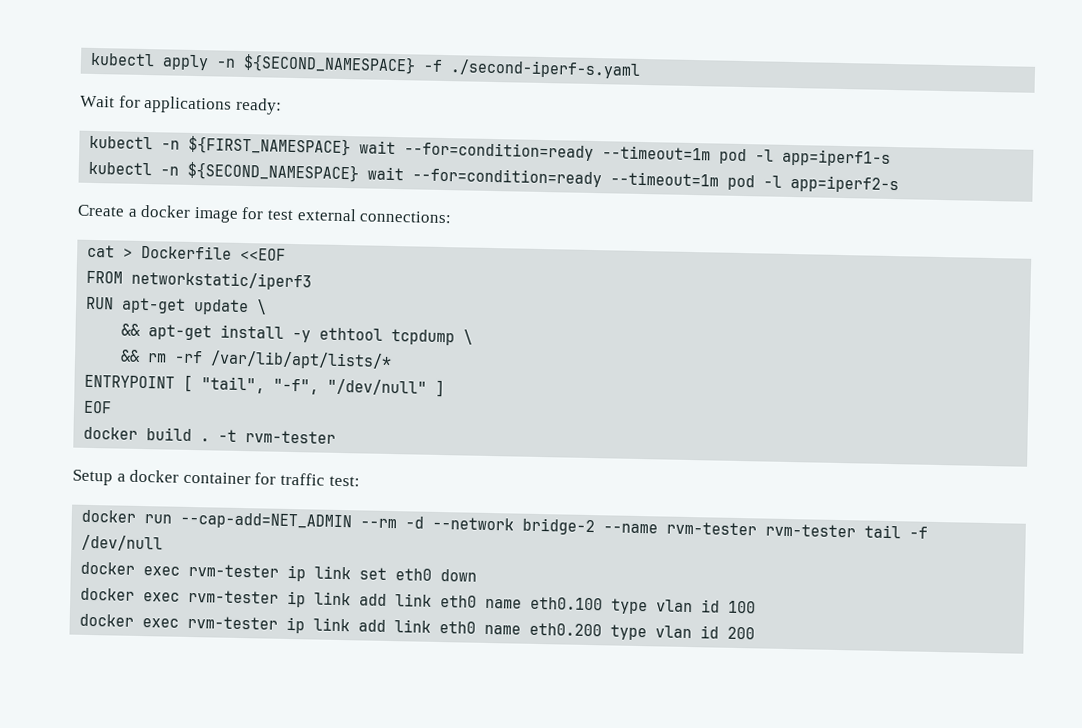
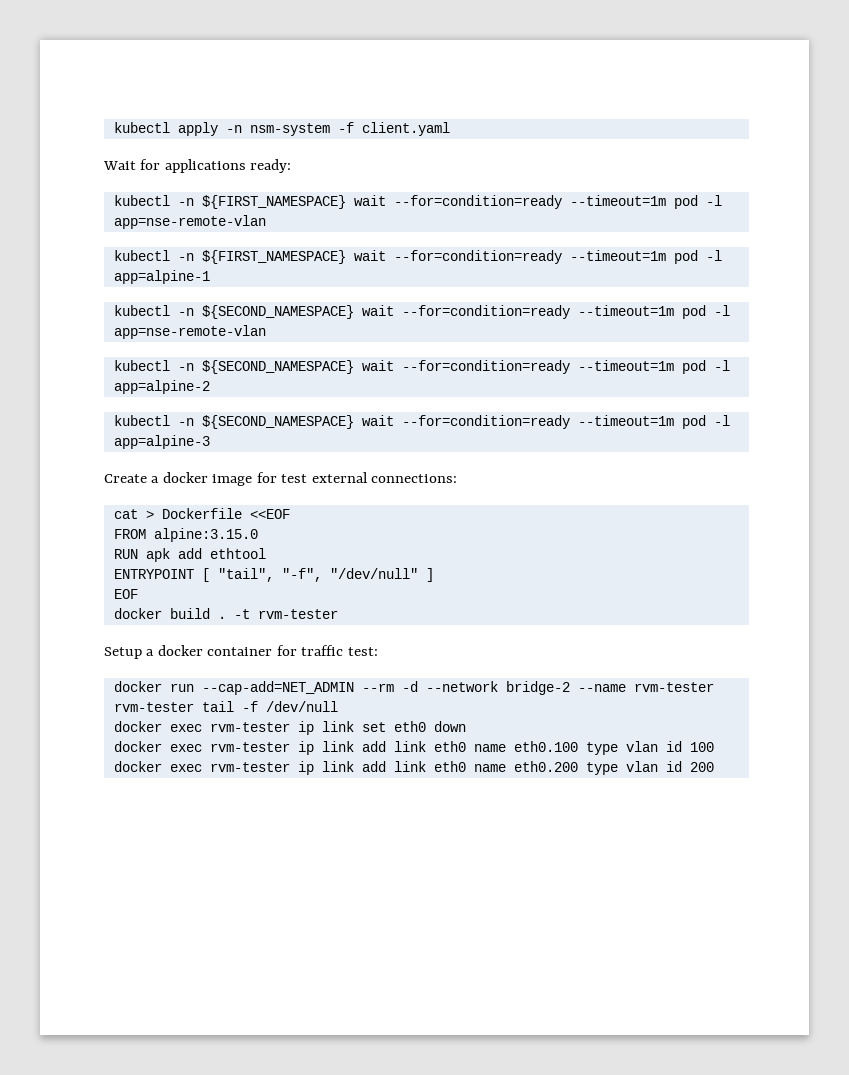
- kubectl apply -n ${SECOND_NAMESPACE} -f ./second-iperf-s.yaml
+ kubectl apply -n nsm-system -f client.yaml
- kubectl -n ${FIRST_NAMESPACE} wait --for=condition=ready --timeout=1m pod -l app=iperf1-s
- kubectl -n ${SECOND_NAMESPACE} wait --for=condition=ready --timeout=1m pod -l app=iperf2-s
+ kubectl -n ${FIRST_NAMESPACE} wait --for=condition=ready --timeout=1m pod -l app=nse-remote-vlan
+ kubectl -n ${FIRST_NAMESPACE} wait --for=condition=ready --timeout=1m pod -l app=alpine-1
+ kubectl -n ${SECOND_NAMESPACE} wait --for=condition=ready --timeout=1m pod -l app=nse-remote-vlan
+ kubectl -n ${SECOND_NAMESPACE} wait --for=condition=ready --timeout=1m pod -l app=alpine-2
+ kubectl -n ${SECOND_NAMESPACE} wait --for=condition=ready --timeout=1m pod -l app=alpine-3
- FROM networkstatic/iperf3
+ FROM alpine:3.15.0
- RUN apt-get update \
- && apt-get install -y ethtool tcpdump \
- && rm -rf /var/lib/apt/lists/*
+ RUN apk add ethtool

